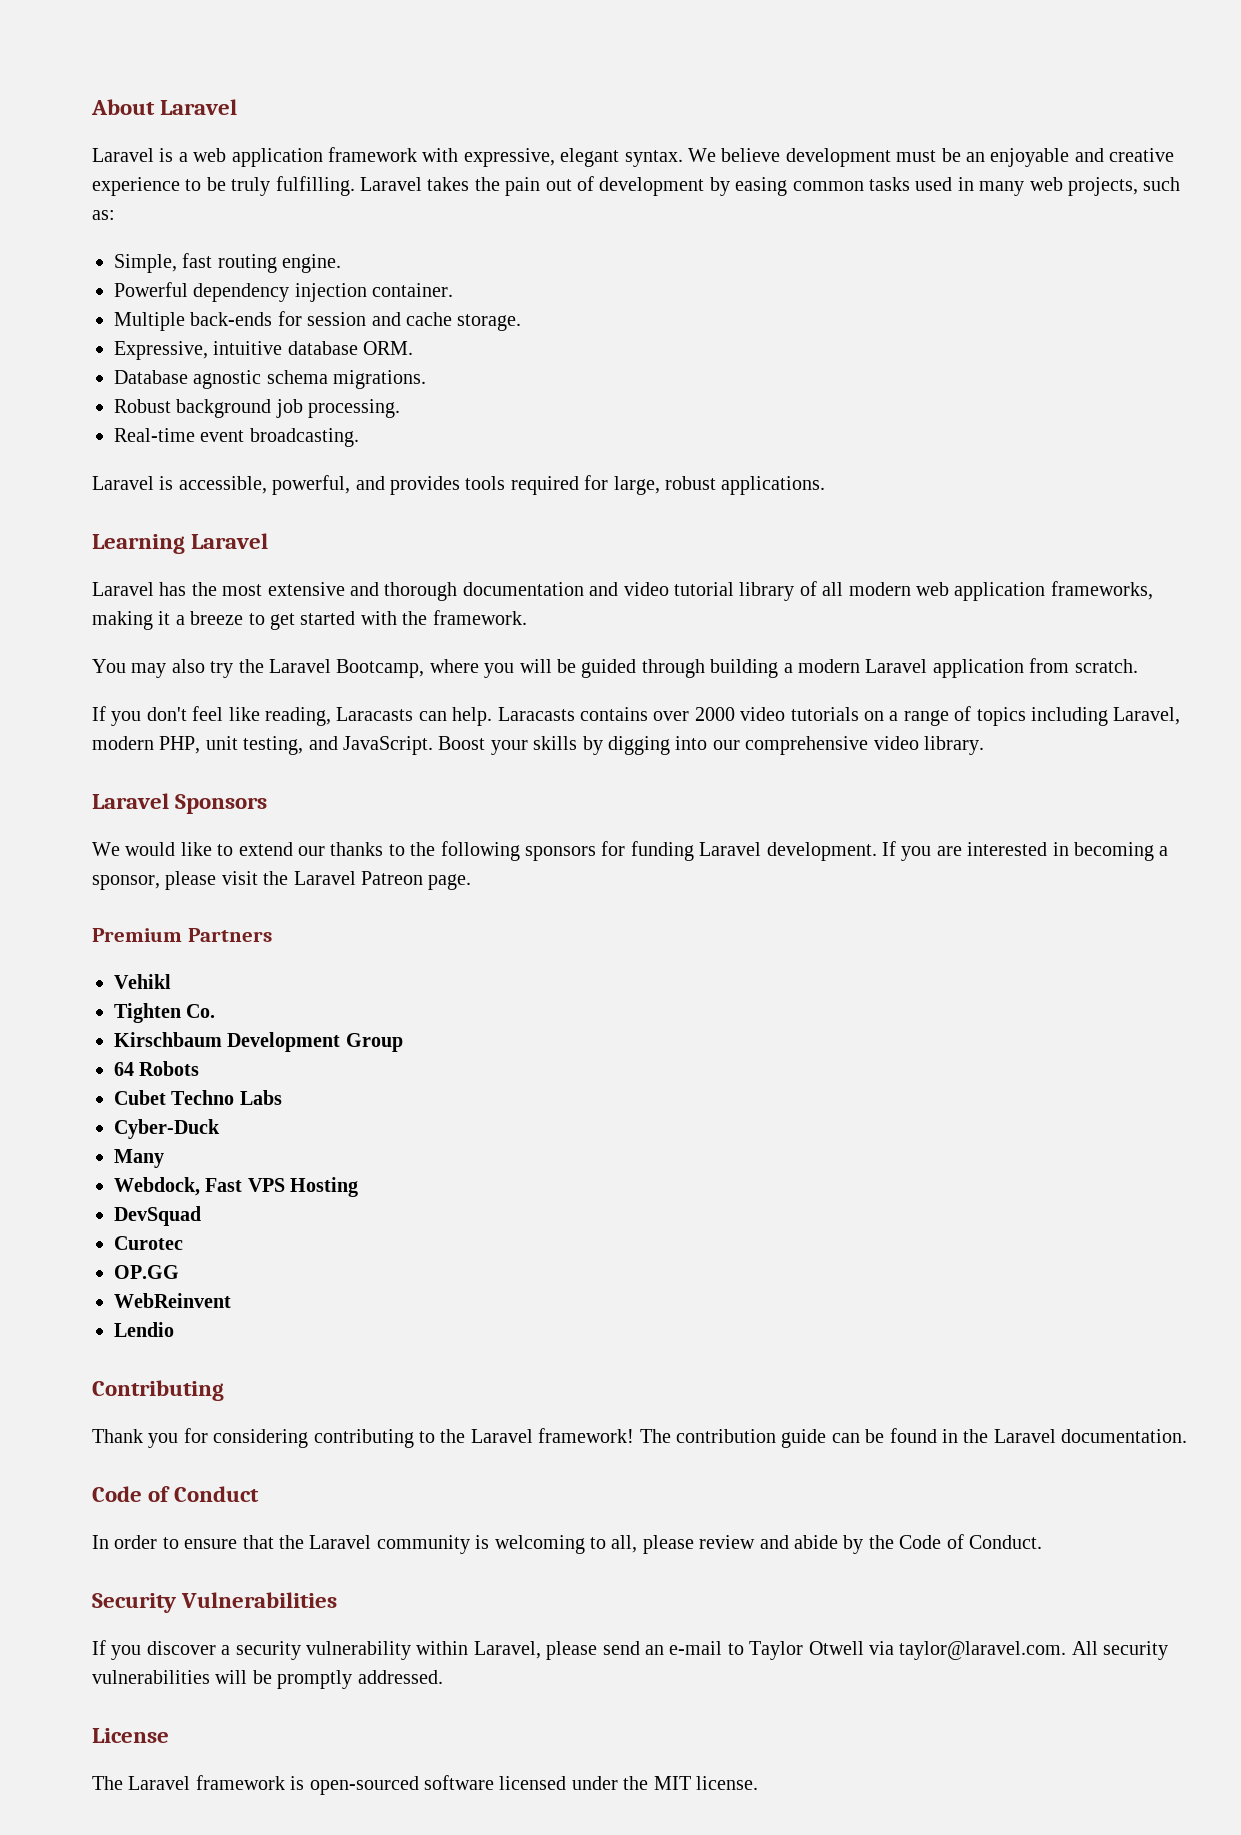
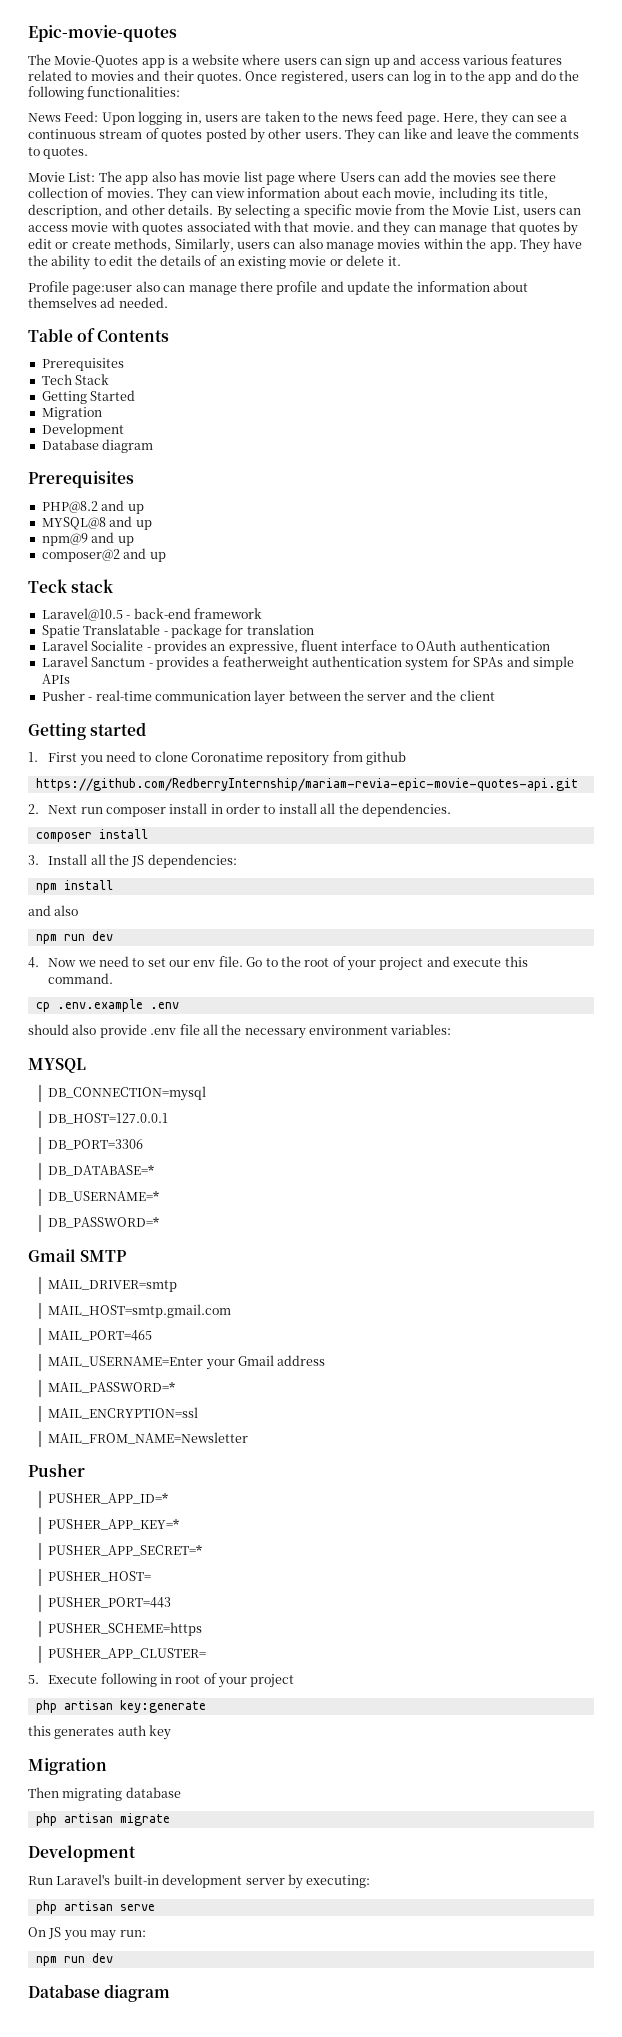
- About Laravel
- Laravel is a web application framework with expressive, elegant syntax. We believe development must be an enjoyable and creative experience to be truly fulfilling. Laravel takes the pain out of development by easing common tasks used in many web projects, such as:
- Simple, fast routing engine.
- Powerful dependency injection container.
- Multiple back-ends for session and cache storage.
- Expressive, intuitive database ORM.
- Database agnostic schema migrations.
- Robust background job processing.
- Real-time event broadcasting.
- Laravel is accessible, powerful, and provides tools required for large, robust applications.
- Learning Laravel
- Laravel has the most extensive and thorough documentation and video tutorial library of all modern web application frameworks, making it a breeze to get started with the framework.
- You may also try the Laravel Bootcamp, where you will be guided through building a modern Laravel application from scratch.
- If you don't feel like reading, Laracasts can help. Laracasts contains over 2000 video tutorials on a range of topics including Laravel, modern PHP, unit testing, and JavaScript. Boost your skills by digging into our comprehensive video library.
- Laravel Sponsors
- We would like to extend our thanks to the following sponsors for funding Laravel development. If you are interested in becoming a sponsor, please visit the Laravel Patreon page.
- Premium Partners
- Vehikl
- Tighten Co.
- Kirschbaum Development Group
- 64 Robots
- Cubet Techno Labs
- Cyber-Duck
- Many
- Webdock, Fast VPS Hosting
- DevSquad
- Curotec
- OP.GG
- WebReinvent
- Lendio
- Contributing
- Thank you for considering contributing to the Laravel framework! The contribution guide can be found in the Laravel documentation.
- Code of Conduct
- In order to ensure that the Laravel community is welcoming to all, please review and abide by the Code of Conduct.
- Security Vulnerabilities
- If you discover a security vulnerability within Laravel, please send an e-mail to Taylor Otwell via taylor@laravel.com. All security vulnerabilities will be promptly addressed.
- License
- The Laravel framework is open-sourced software licensed under the MIT license.
+ Epic-movie-quotes
+ The Movie-Quotes app is a website where users can sign up and access various features related to movies and their quotes. Once registered, users can log in to the app and do the following functionalities:
+ News Feed: Upon logging in, users are taken to the news feed page. Here, they can see a continuous stream of quotes posted by other users. They can like and leave the comments to quotes.
+ Movie List: The app also has movie list page where Users can add the movies see there collection of movies. They can view information about each movie, including its title, description, and other details. By selecting a specific movie from the Movie List, users can access movie with quotes associated with that movie. and they can manage that quotes by edit or create methods, Similarly, users can also manage movies within the app. They have the ability to edit the details of an existing movie or delete it.
+ Profile page:user also can manage there profile and update the information about themselves ad needed.
+ Table of Contents
+ Prerequisites
+ Tech Stack
+ Getting Started
+ Migration
+ Development
+ Database diagram
+ Prerequisites
+ PHP@8.2 and up
+ MYSQL@8 and up
+ npm@9 and up
+ composer@2 and up
+ Teck stack
+ Laravel@10.5 - back-end framework
+ Spatie Translatable - package for translation
+ Laravel Socialite - provides an expressive, fluent interface to OAuth authentication
+ Laravel Sanctum - provides a featherweight authentication system for SPAs and simple APIs
+ Pusher - real-time communication layer between the server and the client
+ Getting started
+ 1. First you need to clone Coronatime repository from github
+ https://github.com/RedberryInternship/mariam-revia-epic-movie-quotes-api.git
+ 2. Next run composer install in order to install all the dependencies.
+ composer install
+ 3. Install all the JS dependencies:
+ npm install
+ and also
+ npm run dev
+ 4. Now we need to set our env file. Go to the root of your project and execute this command.
+ cp .env.example .env
+ should also provide .env file all the necessary environment variables:
+ MYSQL
+ DB_CONNECTION=mysql
+ DB_HOST=127.0.0.1
+ DB_PORT=3306
+ DB_DATABASE=*
+ DB_USERNAME=*
+ DB_PASSWORD=*
+ Gmail SMTP
+ MAIL_DRIVER=smtp
+ MAIL_HOST=smtp.gmail.com
+ MAIL_PORT=465
+ MAIL_USERNAME=Enter your Gmail address
+ MAIL_PASSWORD=*
+ MAIL_ENCRYPTION=ssl
+ MAIL_FROM_NAME=Newsletter
+ Pusher
+ PUSHER_APP_ID=*
+ PUSHER_APP_KEY=*
+ PUSHER_APP_SECRET=*
+ PUSHER_HOST=
+ PUSHER_PORT=443
+ PUSHER_SCHEME=https
+ PUSHER_APP_CLUSTER=
+ 5. Execute following in root of your project
+ php artisan key:generate
+ this generates auth key
+ Migration
+ Then migrating database
+ php artisan migrate
+ Development
+ Run Laravel's built-in development server by executing:
+ php artisan serve
+ On JS you may run:
+ npm run dev
+ Database diagram

